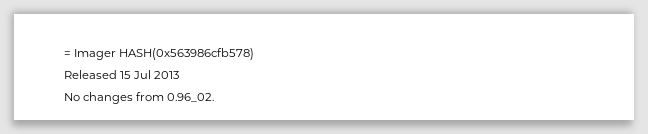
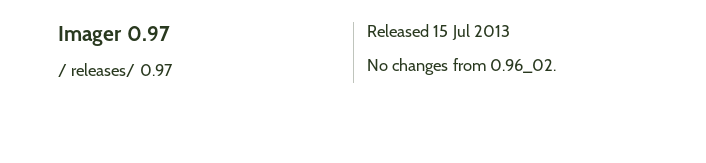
- = Imager HASH(0x563986cfb578)
+ Imager 0.97
+ / releases/ 0.97

